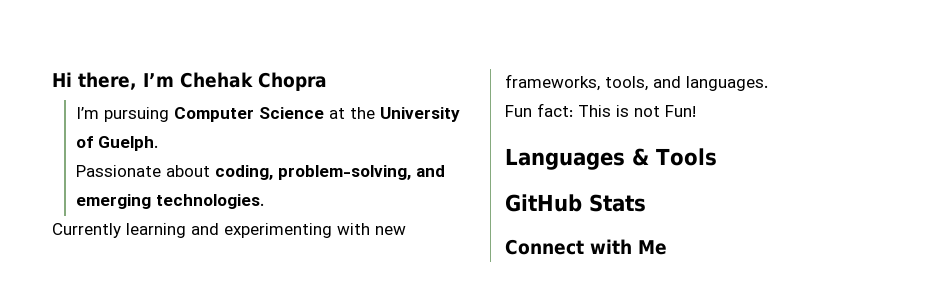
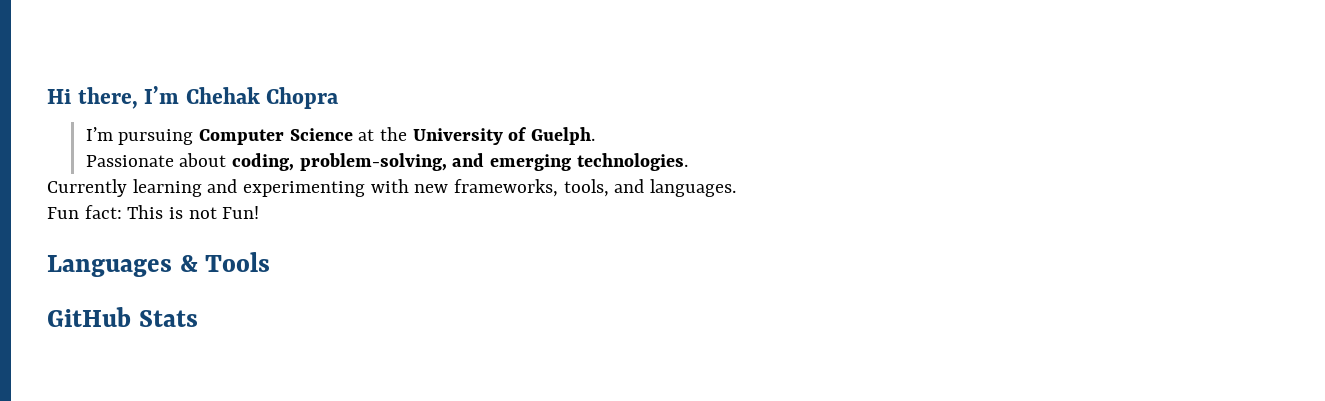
- Connect with Me

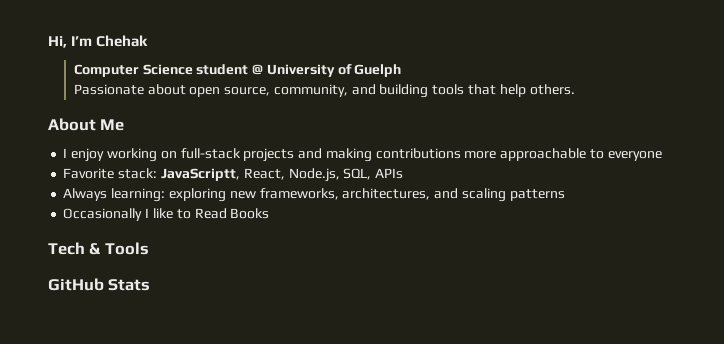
- Hi there, I’m Chehak Chopra
- I’m pursuing Computer Science at the University of Guelph.
+ Hi, I’m Chehak
+ Computer Science student @ University of Guelph
- Passionate about coding, problem-solving, and emerging technologies.
- Currently learning and experimenting with new frameworks, tools, and languages.
- Fun fact: This is not Fun!
- Languages & Tools
+ Passionate about open source, community, and building tools that help others.
+ About Me
+ I enjoy working on full-stack projects and making contributions more approachable to everyone
+ Favorite stack: JavaScriptt, React, Node.js, SQL, APIs
+ Always learning: exploring new frameworks, architectures, and scaling patterns
+ Occasionally I like to Read Books
+ Tech & Tools

